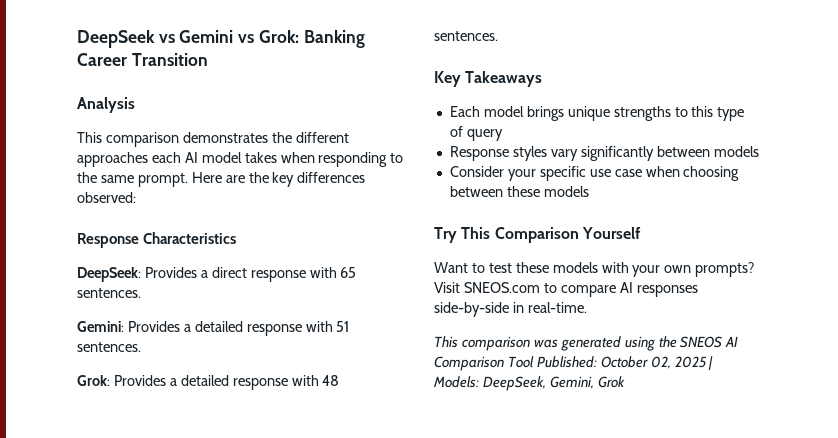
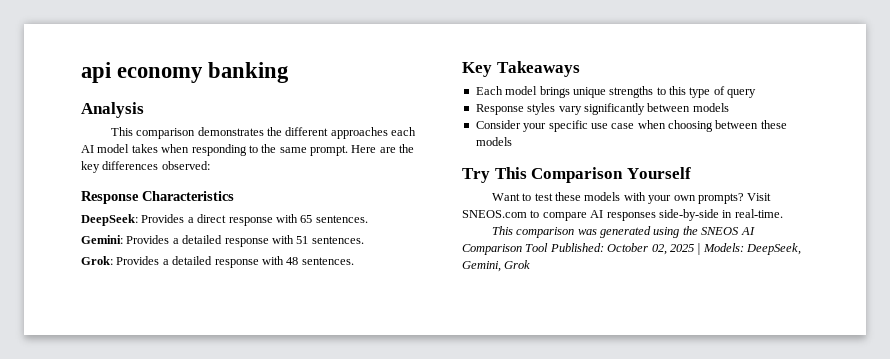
- DeepSeek vs Gemini vs Grok: Banking Career Transition
+ api economy banking

